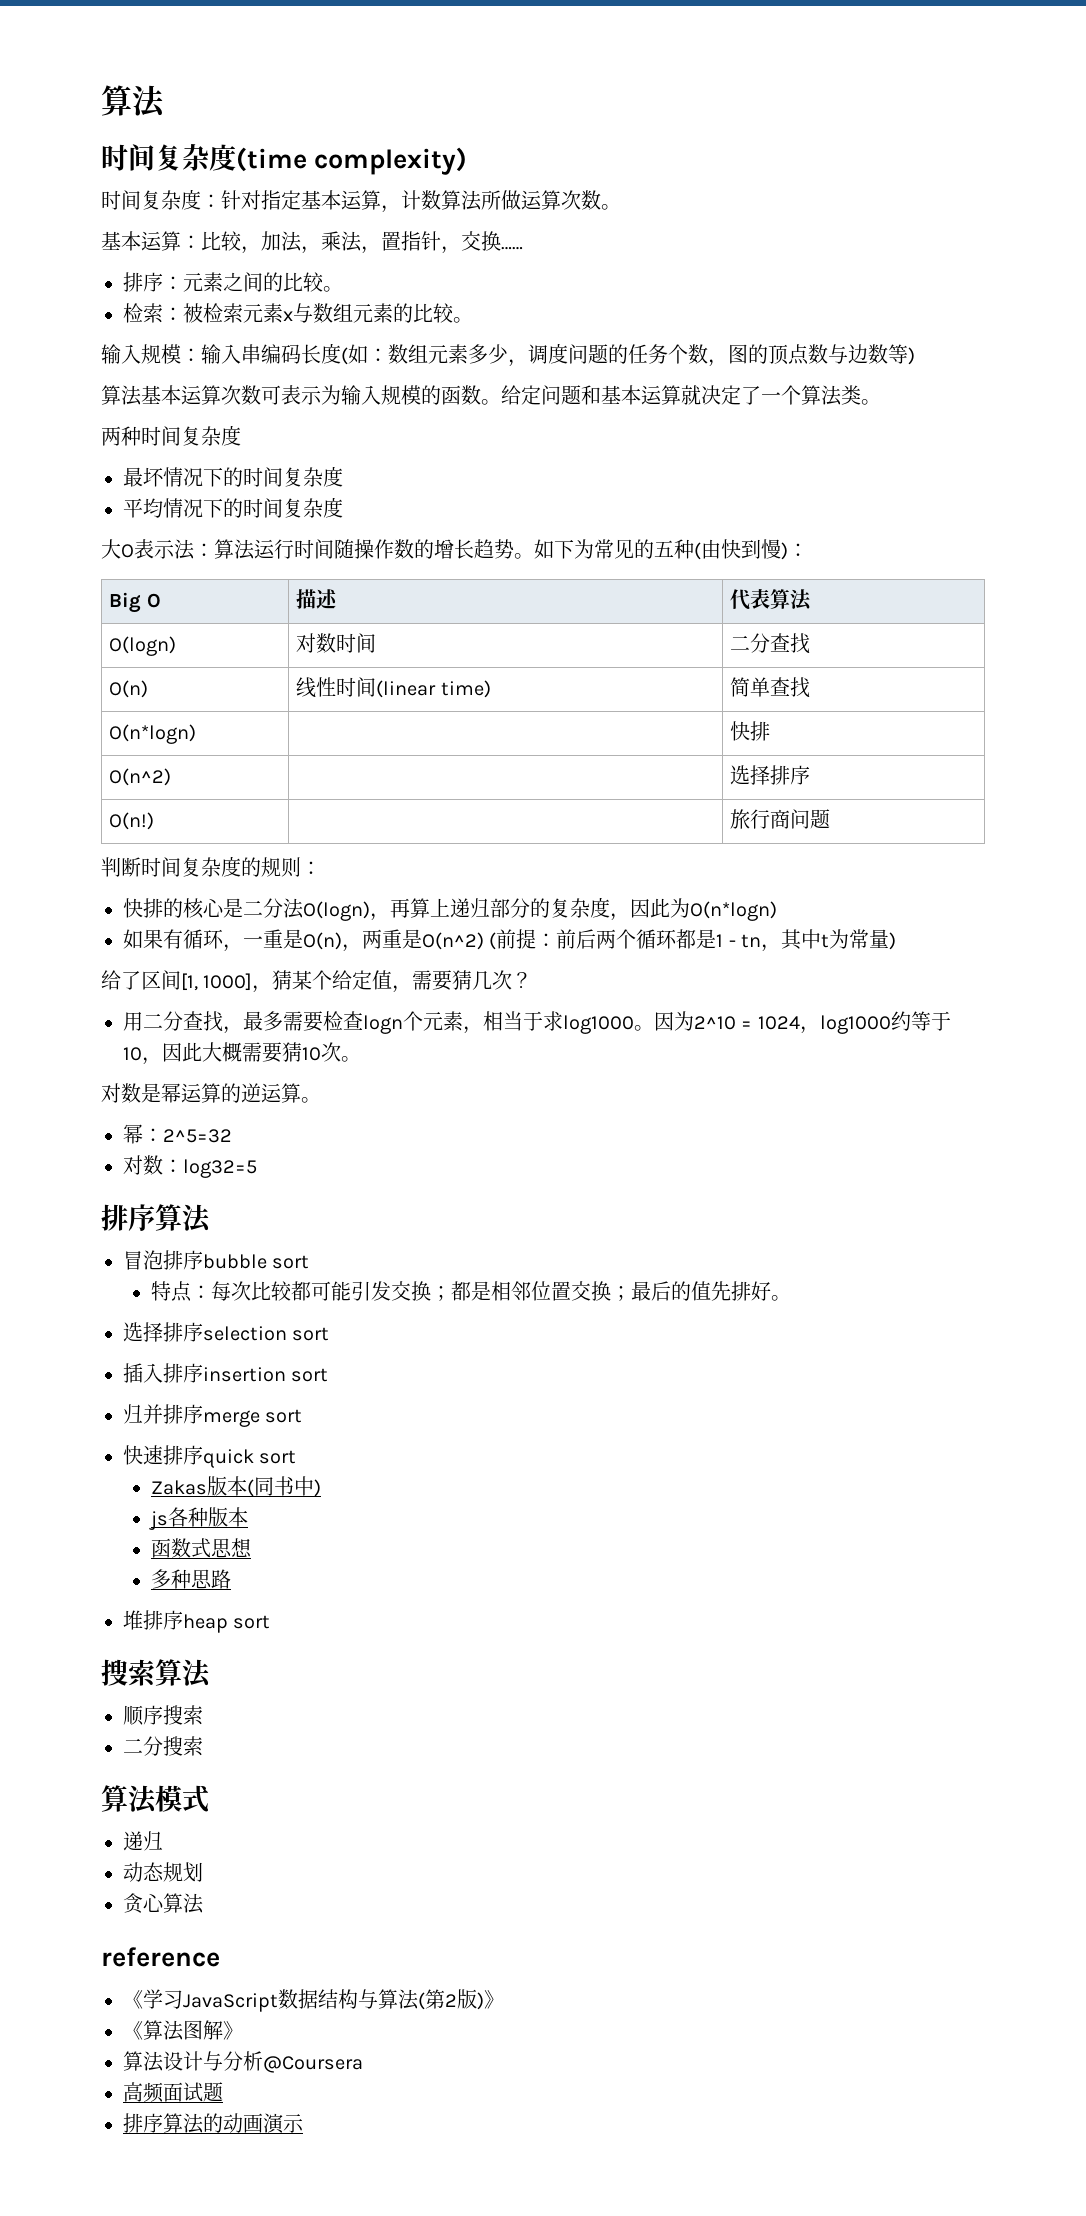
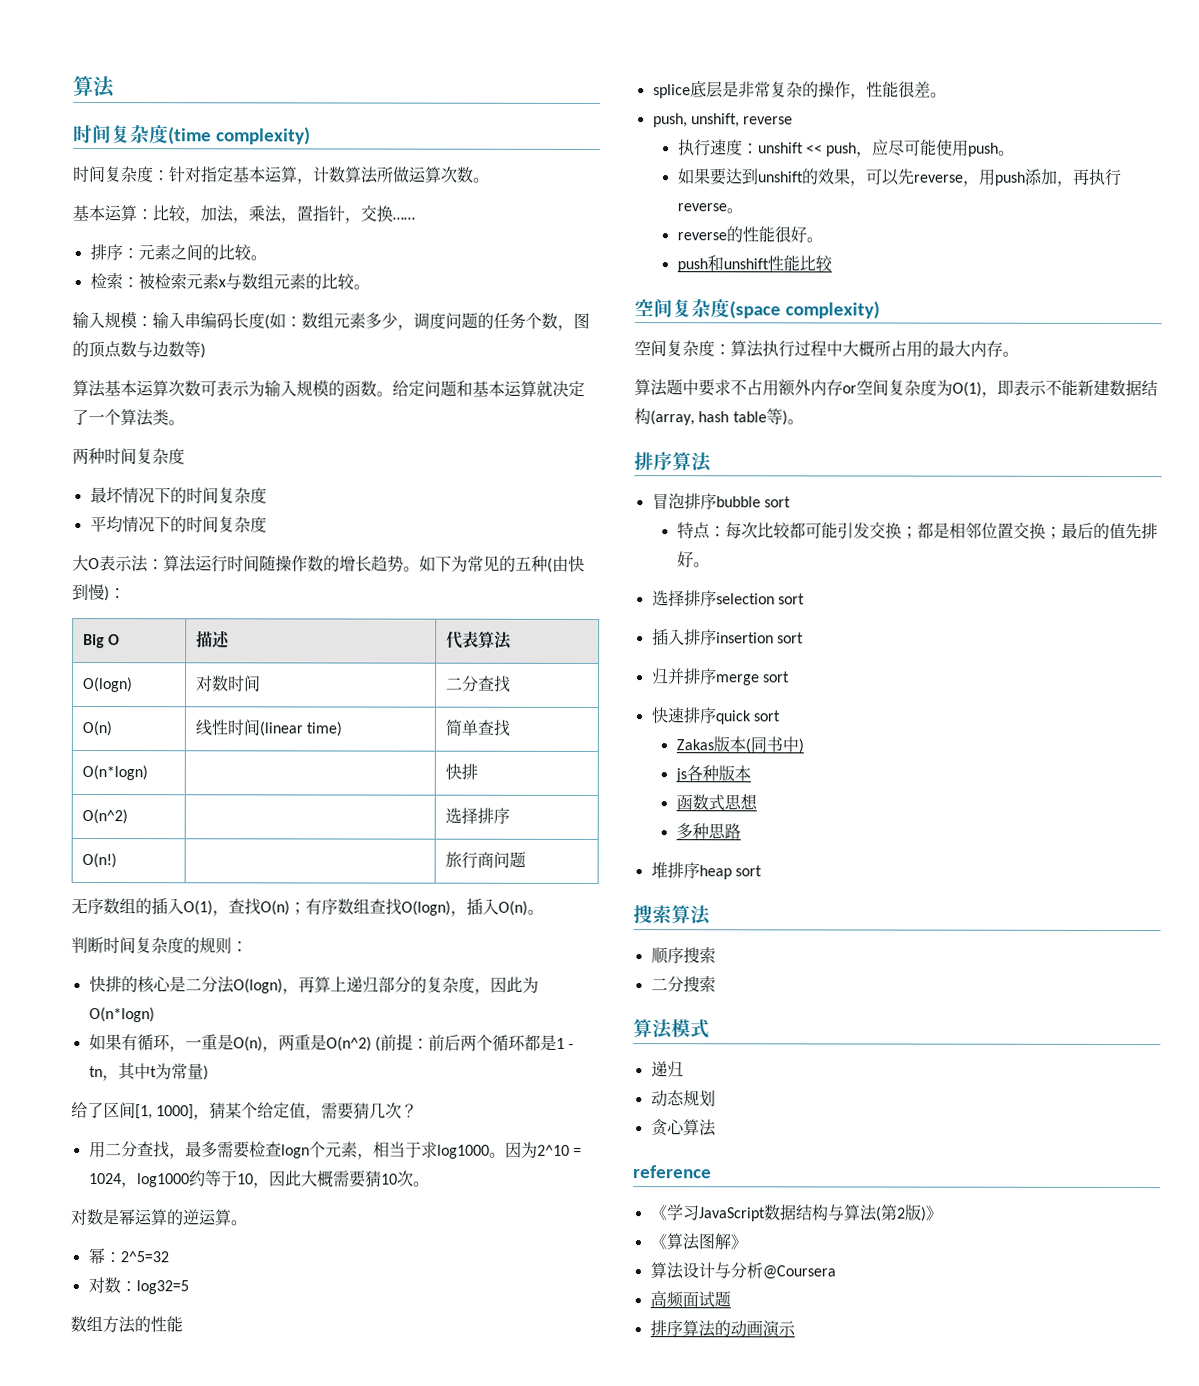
+ 无序数组的插入O(1)，查找O(n)；有序数组查找O(logn)，插入O(n)。
+ 数组方法的性能
+ splice底层是非常复杂的操作，性能很差。
+ push, unshift, reverse
+ 执行速度：unshift << push，应尽可能使用push。
+ 如果要达到unshift的效果，可以先reverse，用push添加，再执行reverse。
+ reverse的性能很好。
+ push和unshift性能比较
+ 空间复杂度(space complexity)
+ 空间复杂度：算法执行过程中大概所占用的最大内存。
+ 算法题中要求不占用额外内存or空间复杂度为O(1)，即表示不能新建数据结构(array, hash table等)。

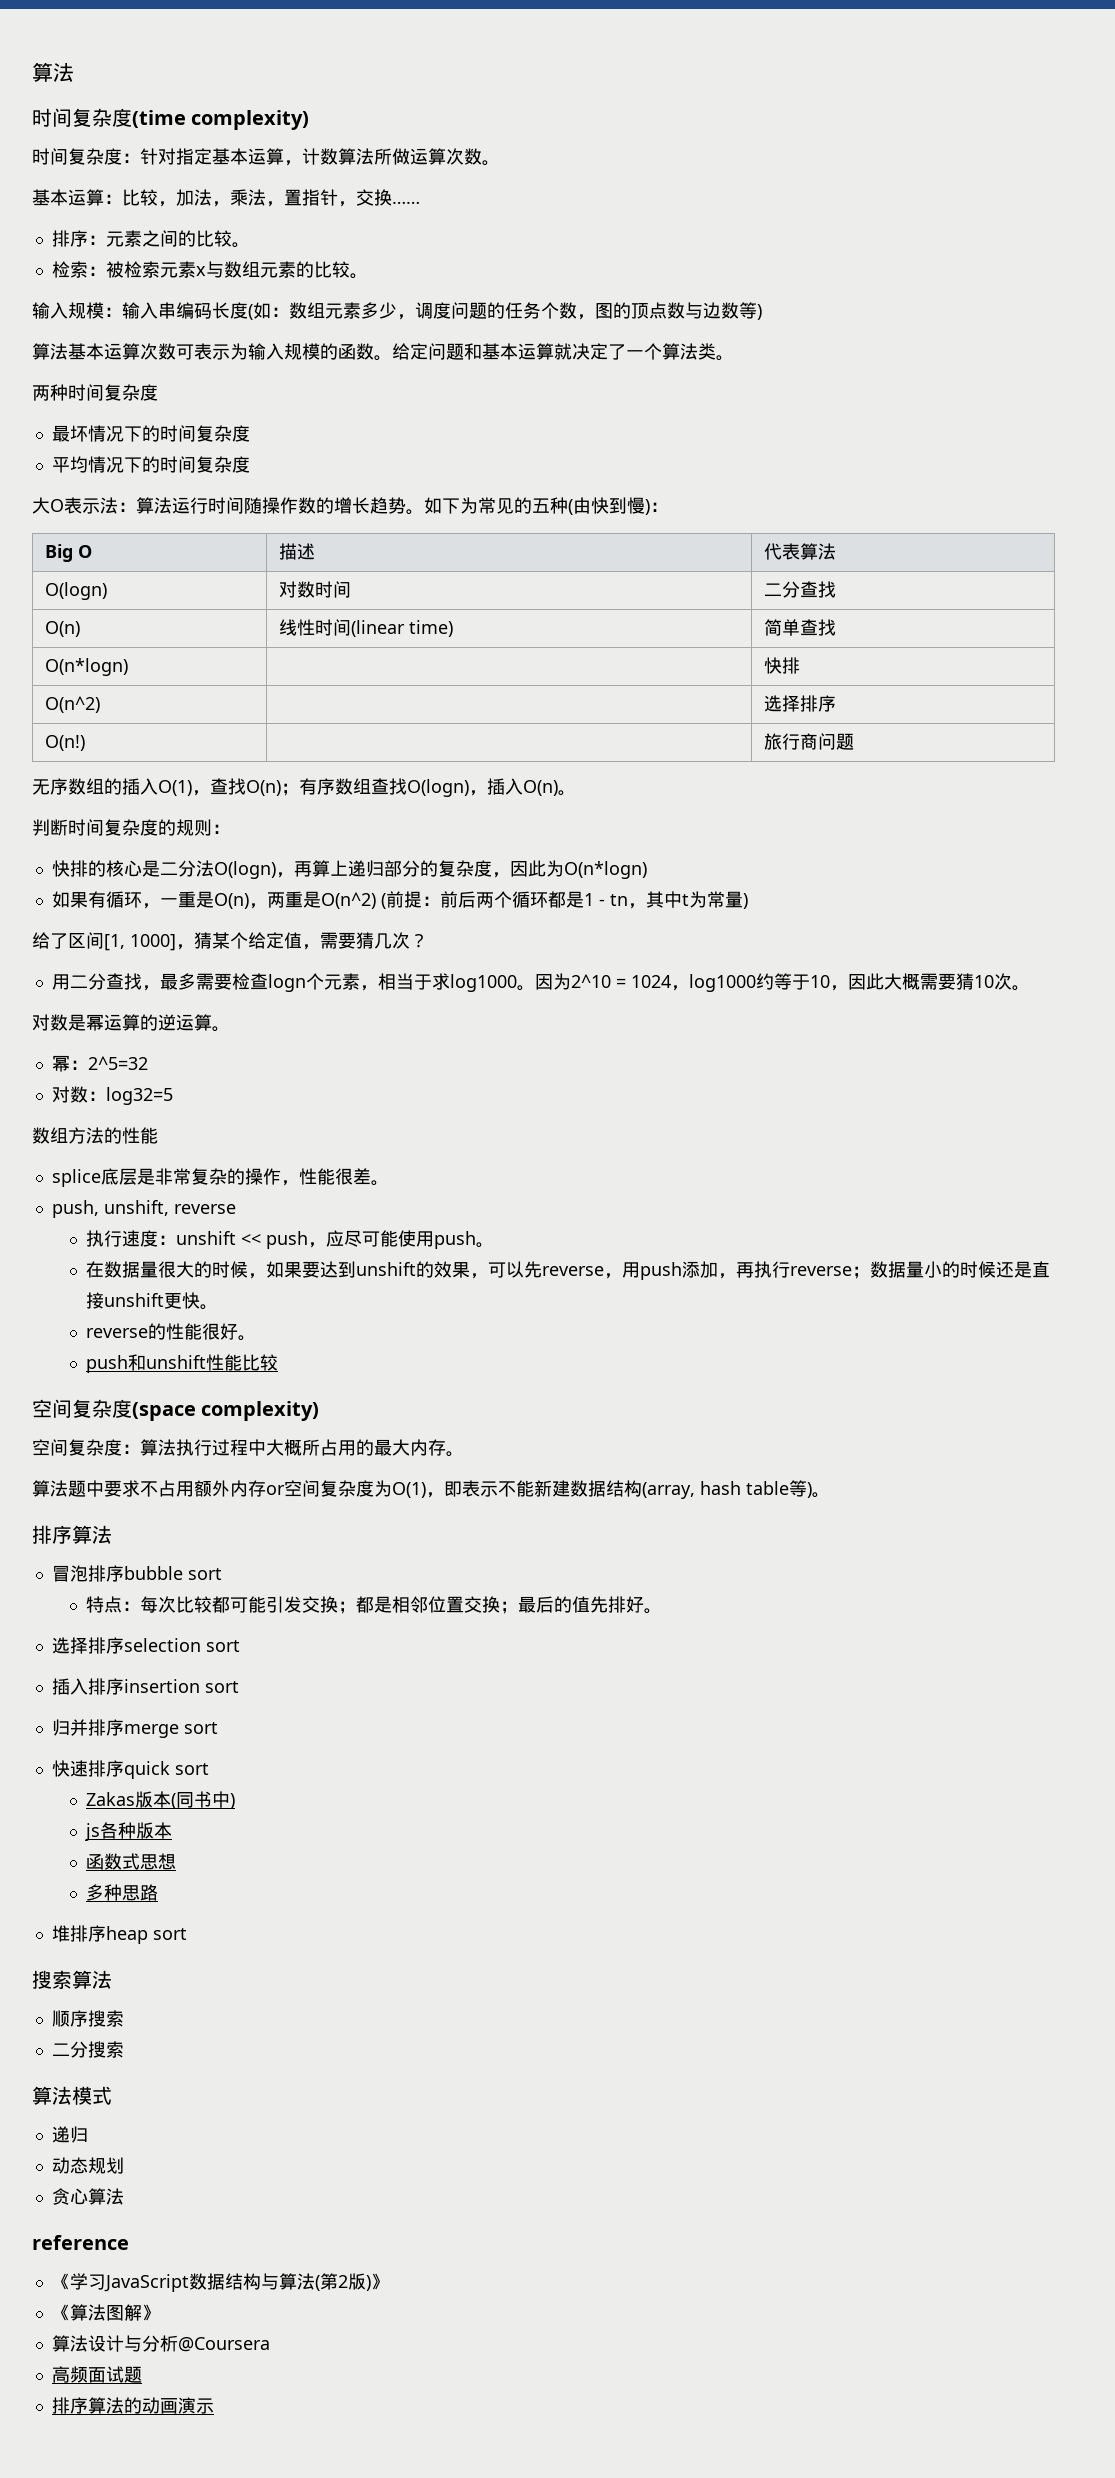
- 如果要达到unshift的效果，可以先reverse，用push添加，再执行reverse。
+ 在数据量很大的时候，如果要达到unshift的效果，可以先reverse，用push添加，再执行reverse；数据量小的时候还是直接unshift更快。

